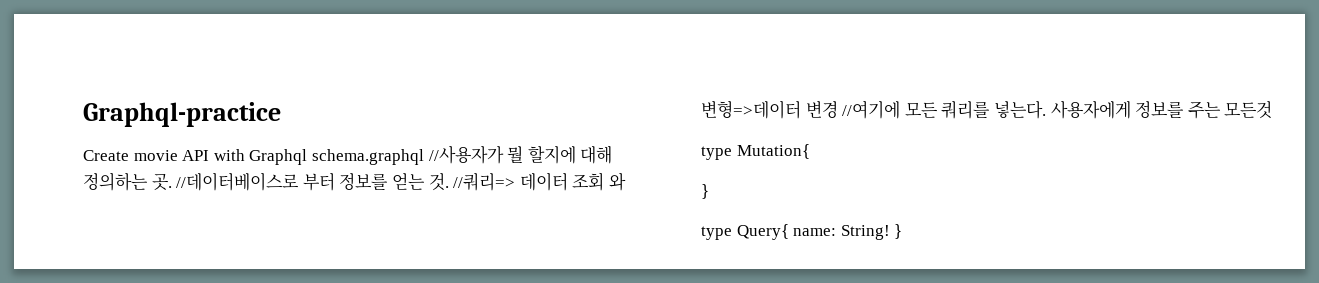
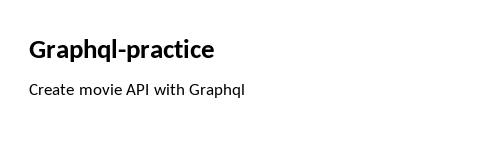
- Create movie API with Graphql schema.graphql //사용자가 뭘 할지에 대해 정의하는 곳. //데이터베이스로 부터 정보를 얻는 것. //쿼리=> 데이터 조회 와 변형=>데이터 변경 //여기에 모든 쿼리를 넣는다. 사용자에게 정보를 주는 모든것
- type Mutation{
- }
- type Query{ name: String! }
+ Create movie API with Graphql

